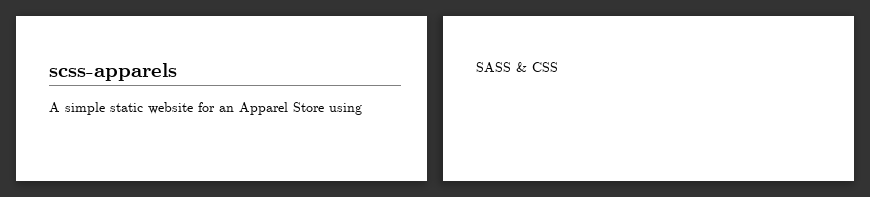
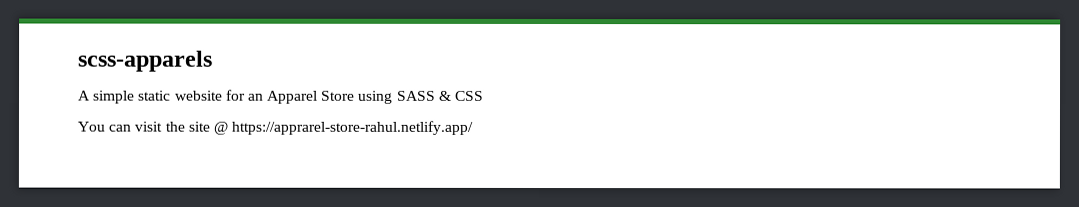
+ You can visit the site @ https://apprarel-store-rahul.netlify.app/

